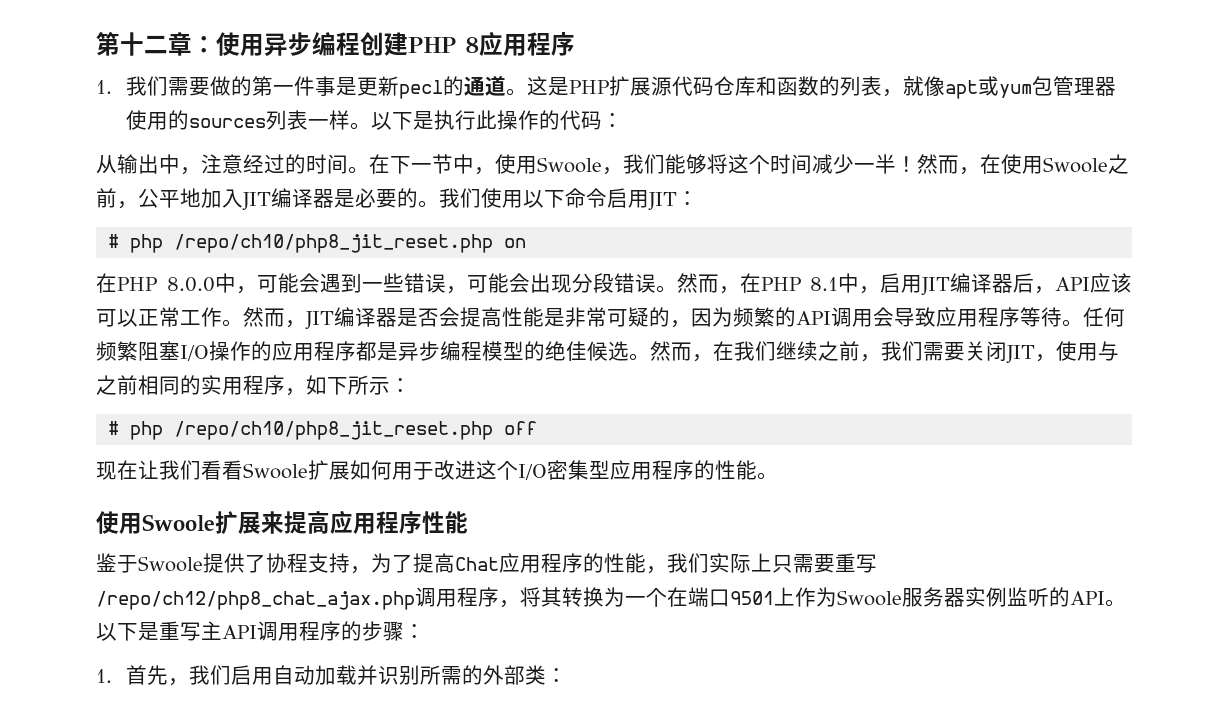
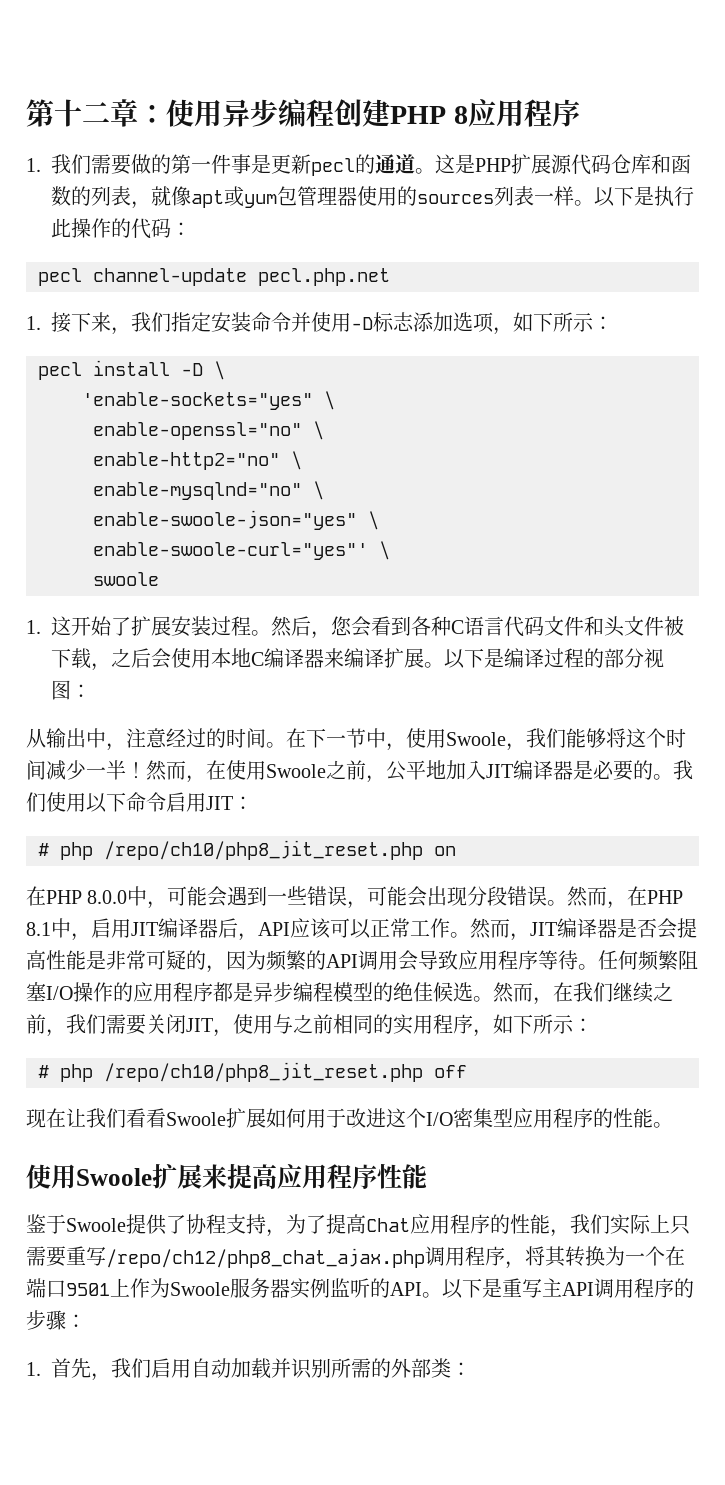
+ pecl channel-update pecl.php.net
+ 1.接下来，我们指定安装命令并使用-D标志添加选项，如下所示：
+ pecl install -D \
+ 'enable-sockets="yes" \
+ enable-openssl="no" \
+ enable-http2="no" \
+ enable-mysqlnd="no" \
+ enable-swoole-json="yes" \
+ enable-swoole-curl="yes"' \
+ swoole
+ 1.这开始了扩展安装过程。然后，您会看到各种C语言代码文件和头文件被下载，之后会使用本地C编译器来编译扩展。以下是编译过程的部分视图：

